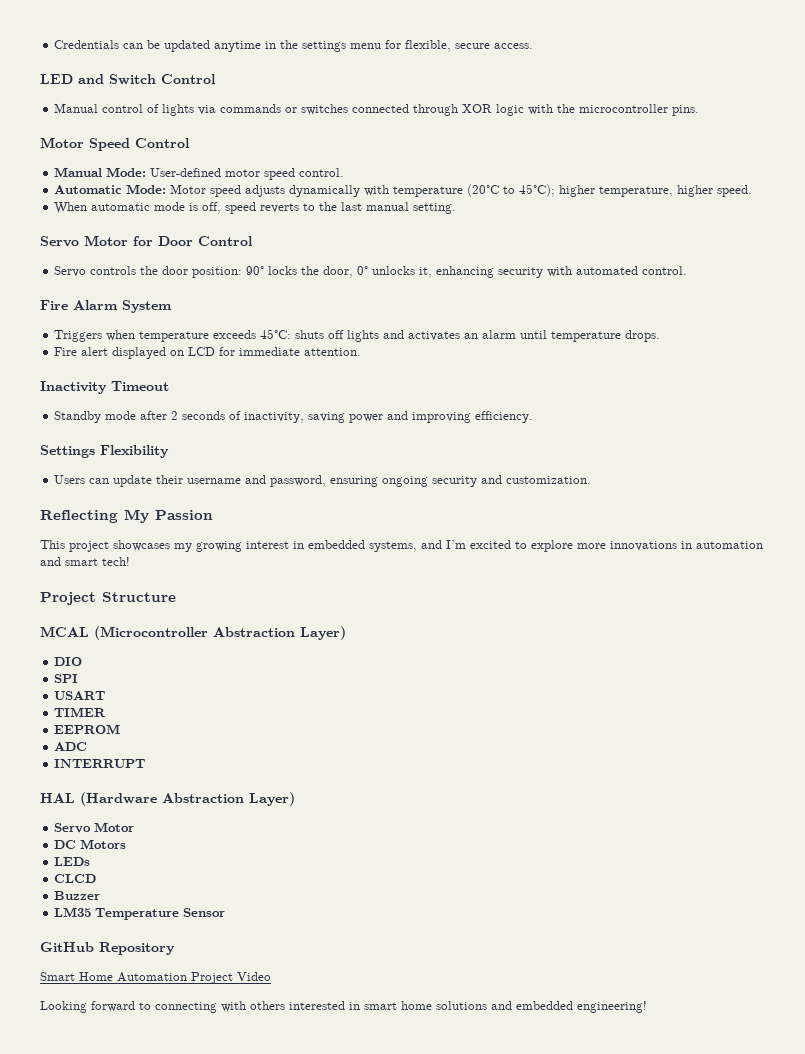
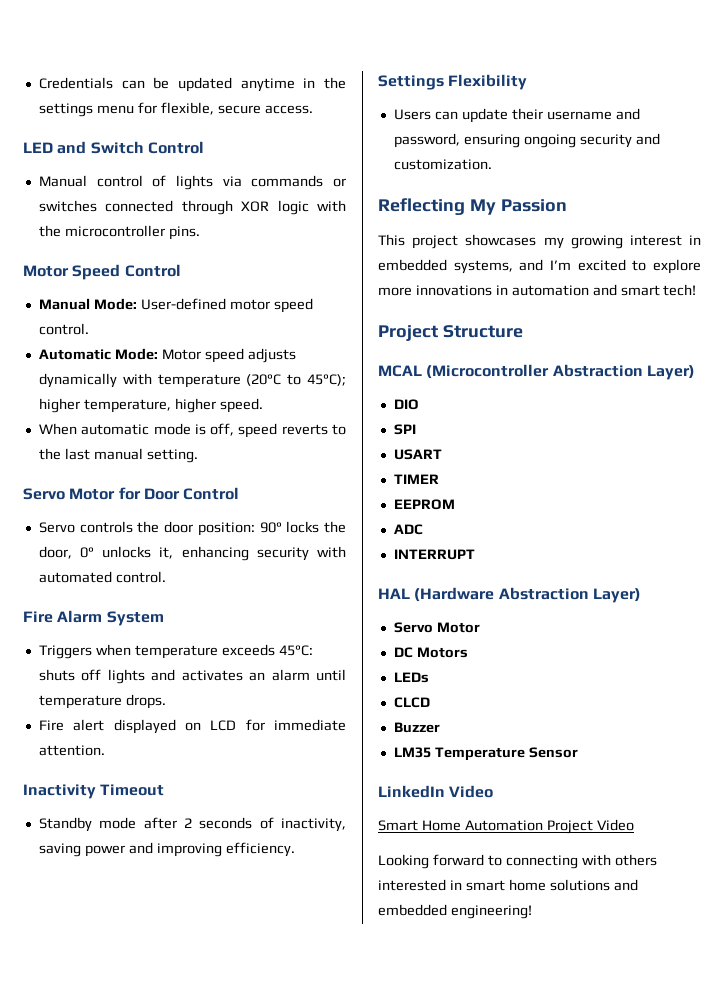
- GitHub Repository
+ LinkedIn Video

